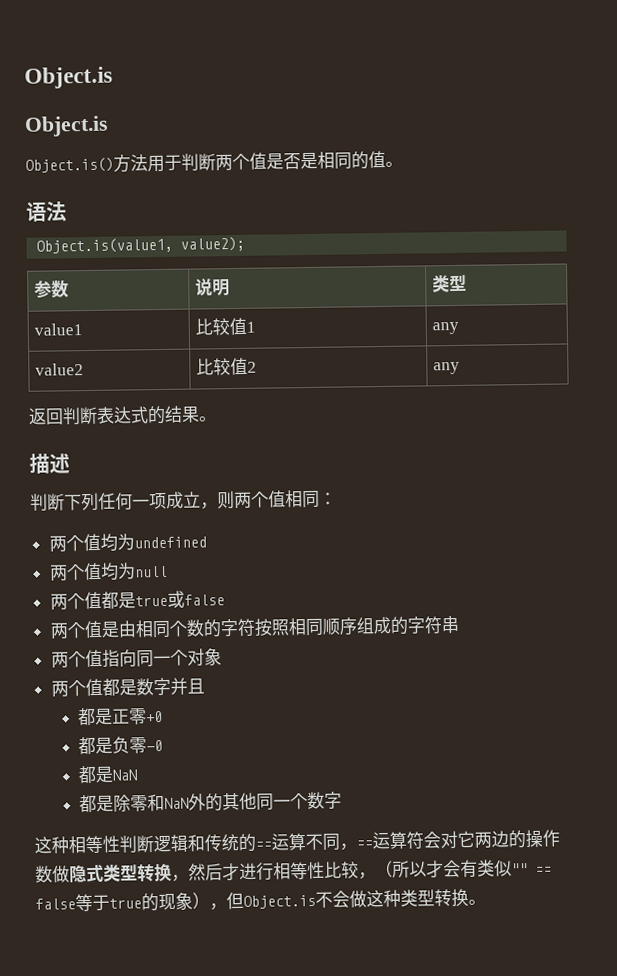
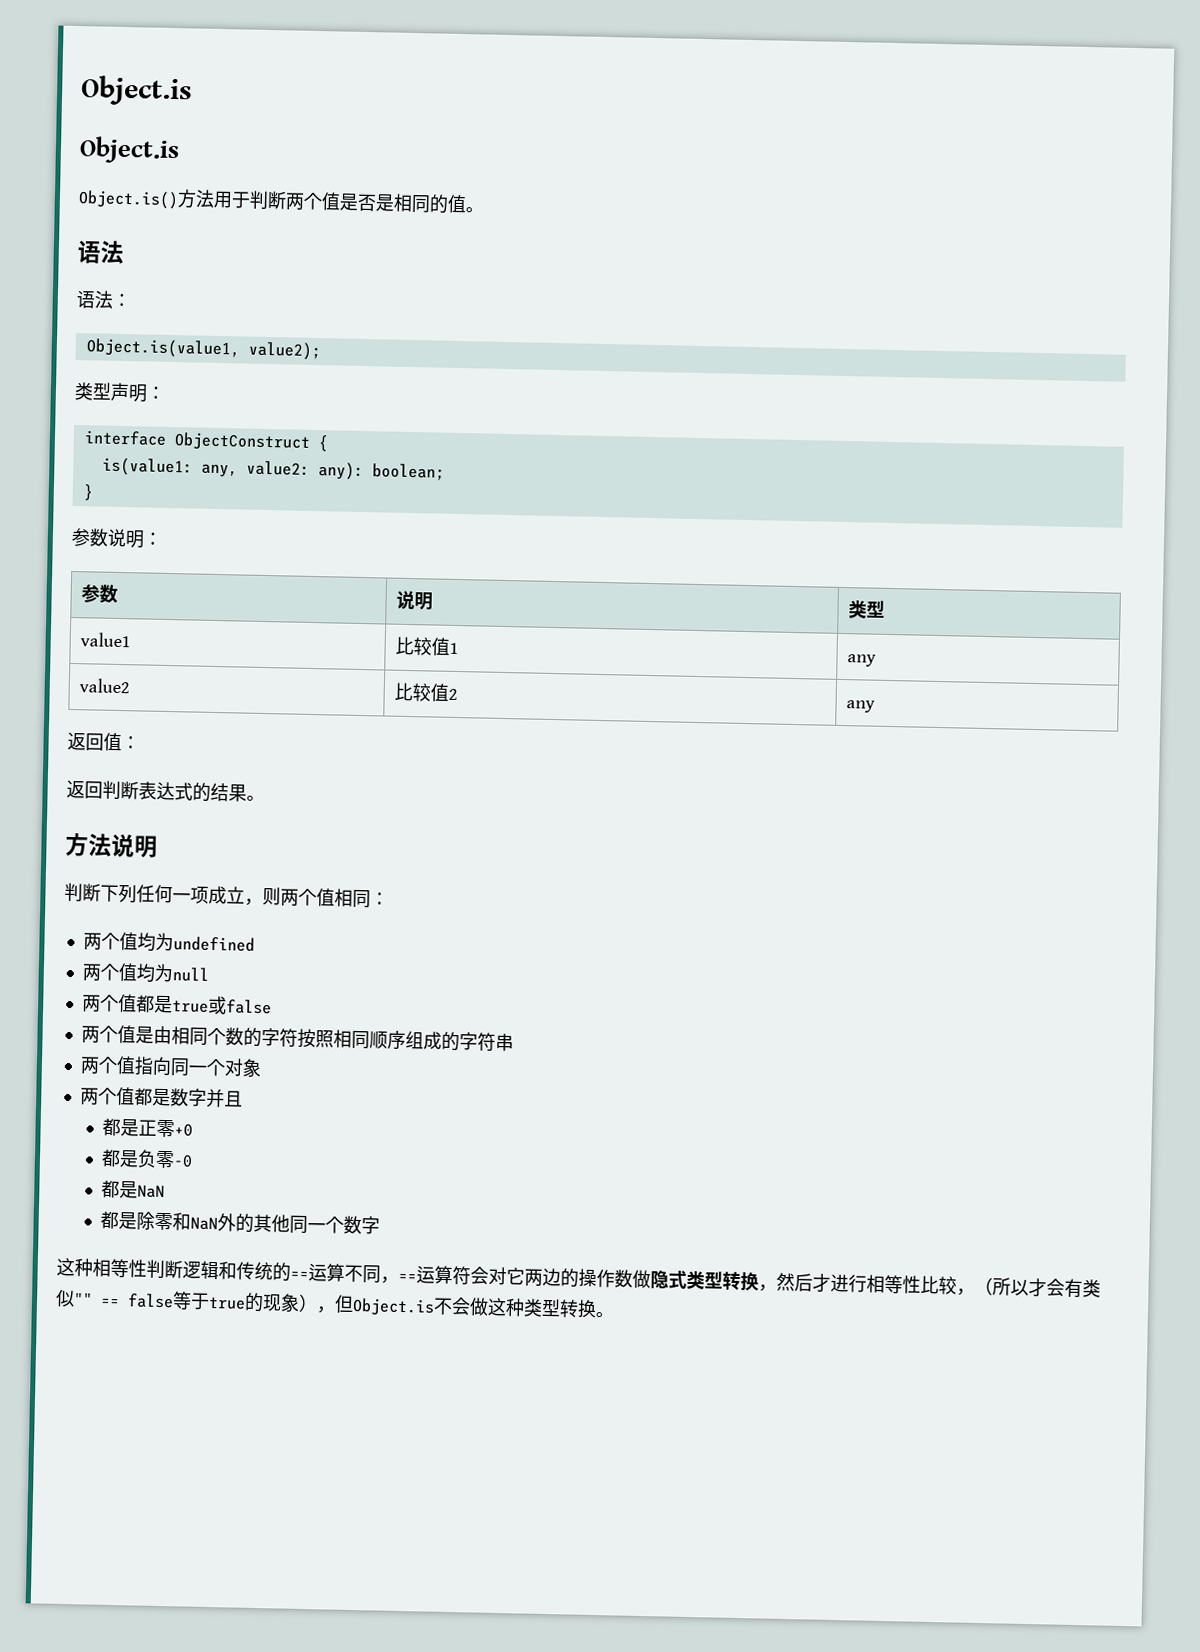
+ 语法：
+ 类型声明：
+ interface ObjectConstruct {
+ is(value1: any, value2: any): boolean;
+ }
+ 参数说明：
+ 返回值：
- 描述
+ 方法说明

